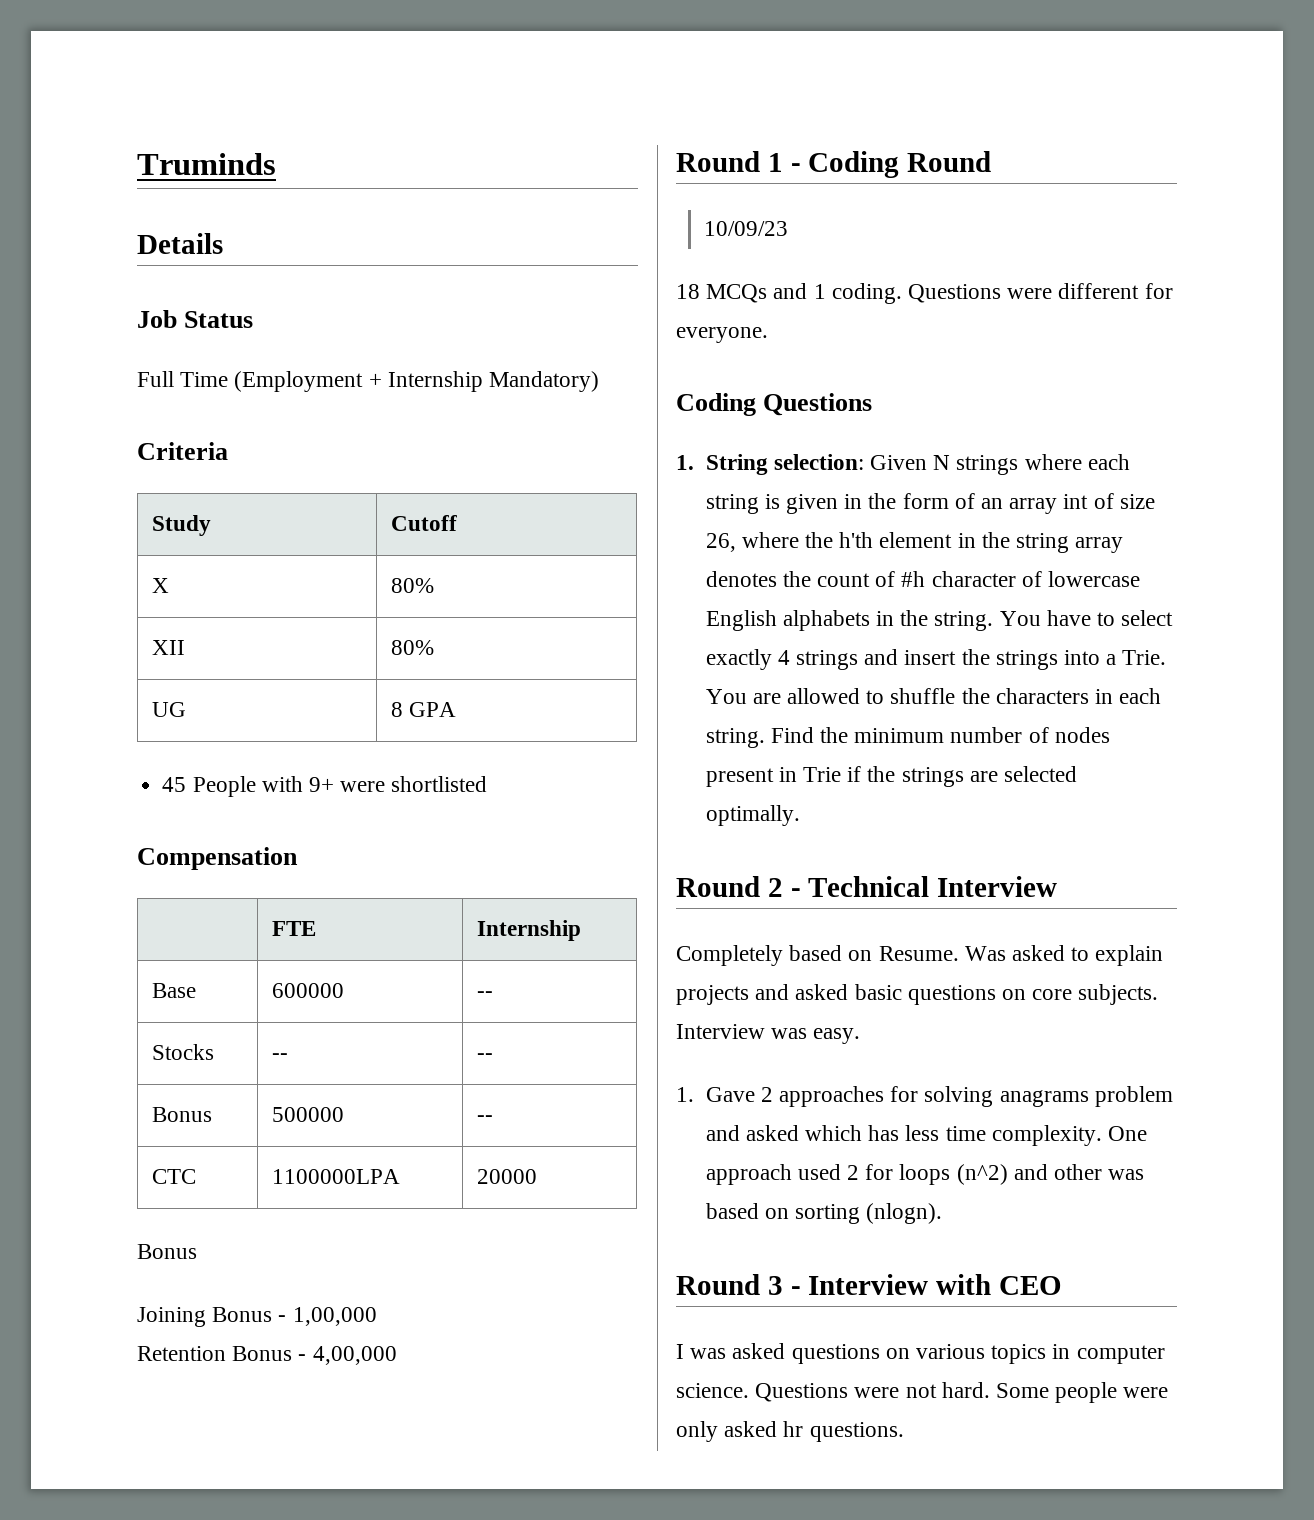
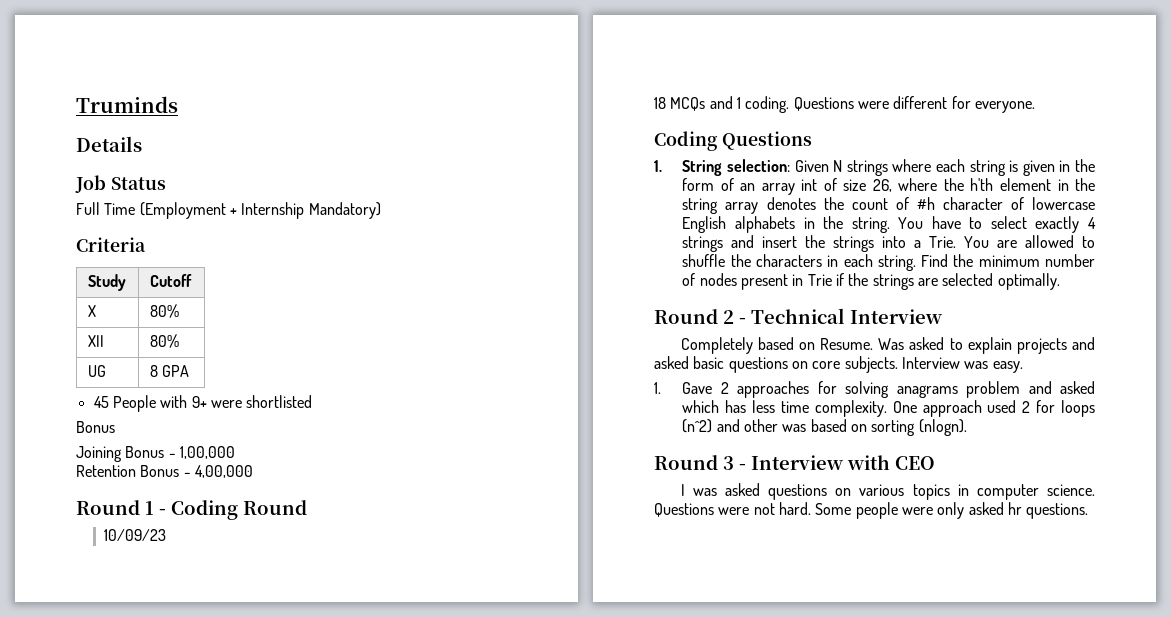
- Compensation
- | FTE | Internship
- Base | 600000 | --
- Stocks | -- | --
- Bonus | 500000 | --
- CTC | 1100000LPA | 20000

